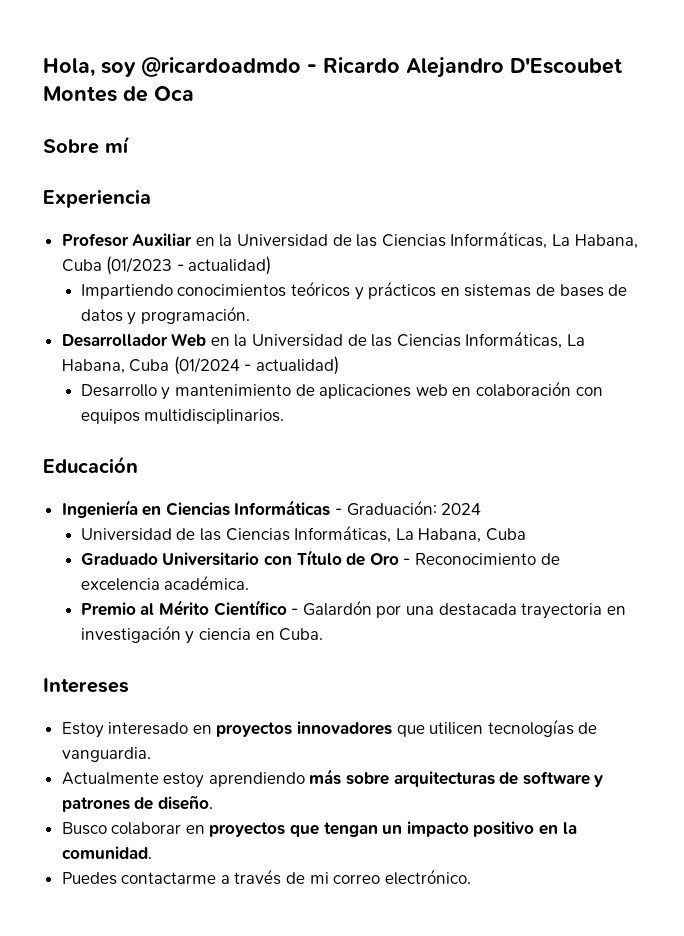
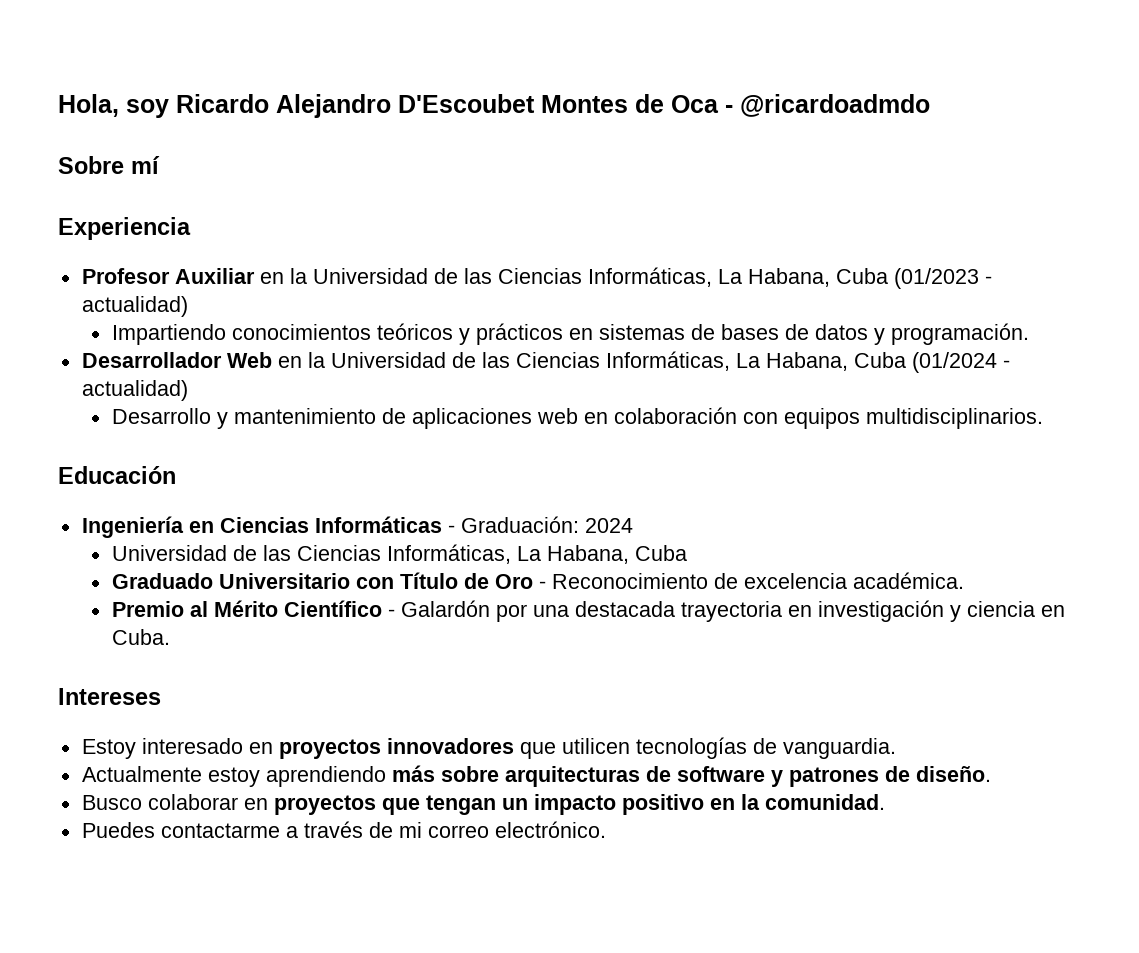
- Hola, soy @ricardoadmdo - Ricardo Alejandro D'Escoubet Montes de Oca
+ Hola, soy Ricardo Alejandro D'Escoubet Montes de Oca - @ricardoadmdo

